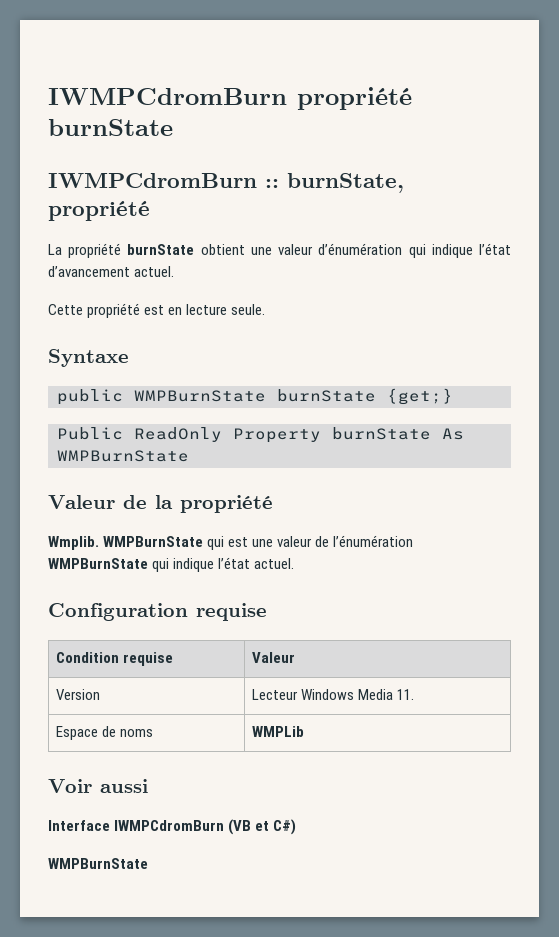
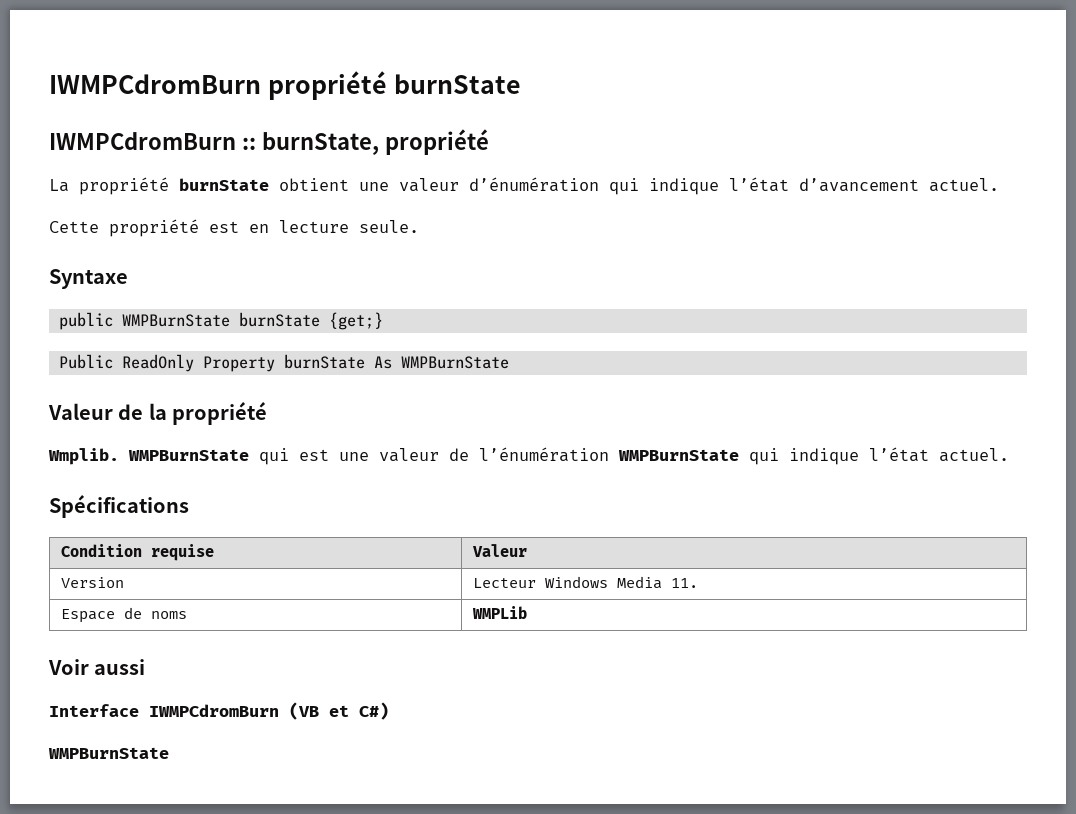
- Configuration requise
+ Spécifications

